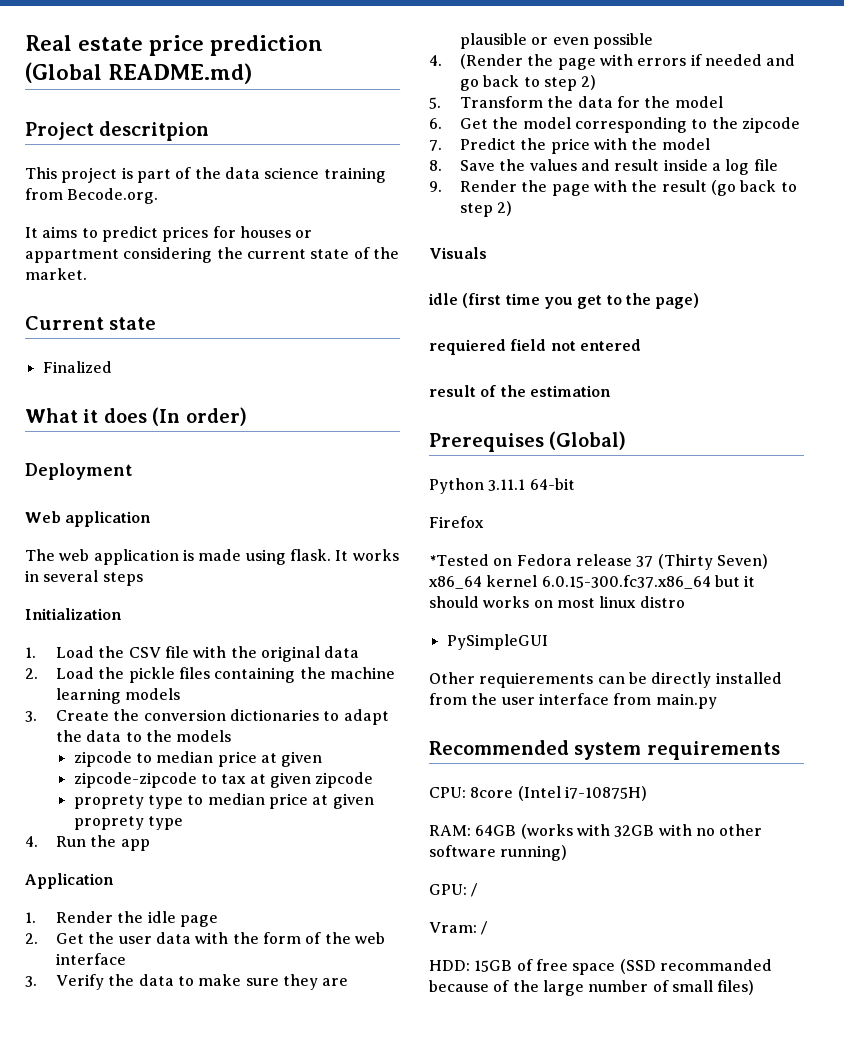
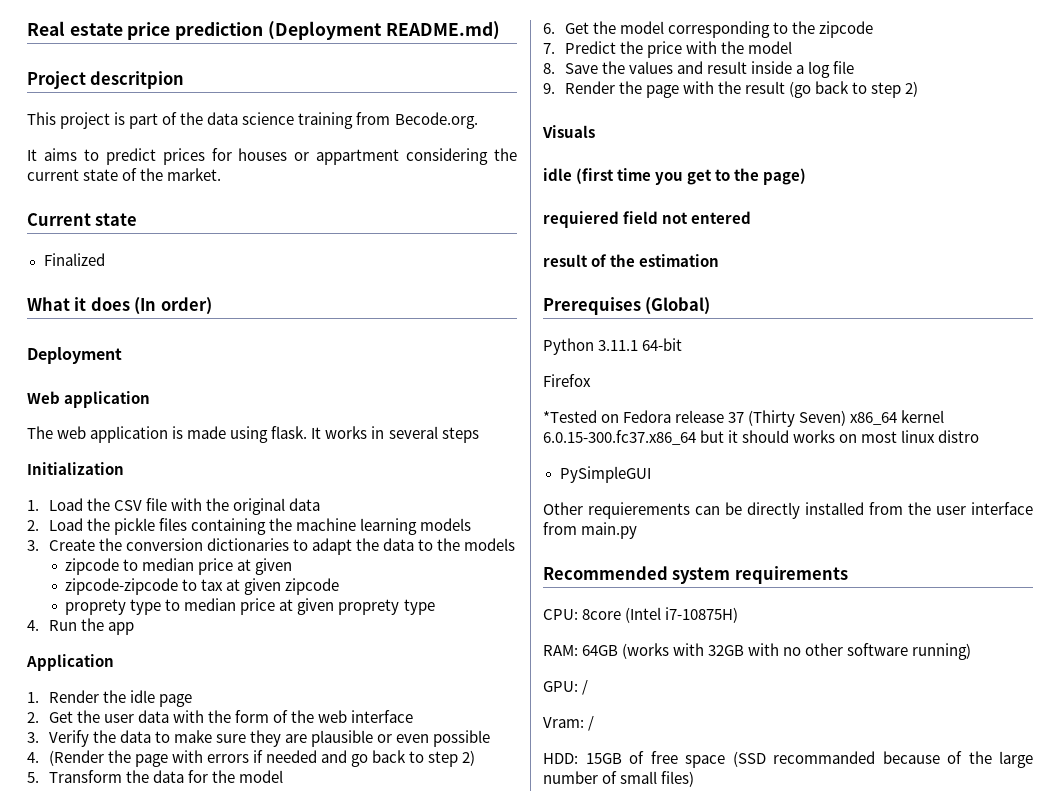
- Real estate price prediction (Global README.md)
+ Real estate price prediction (Deployment README.md)

